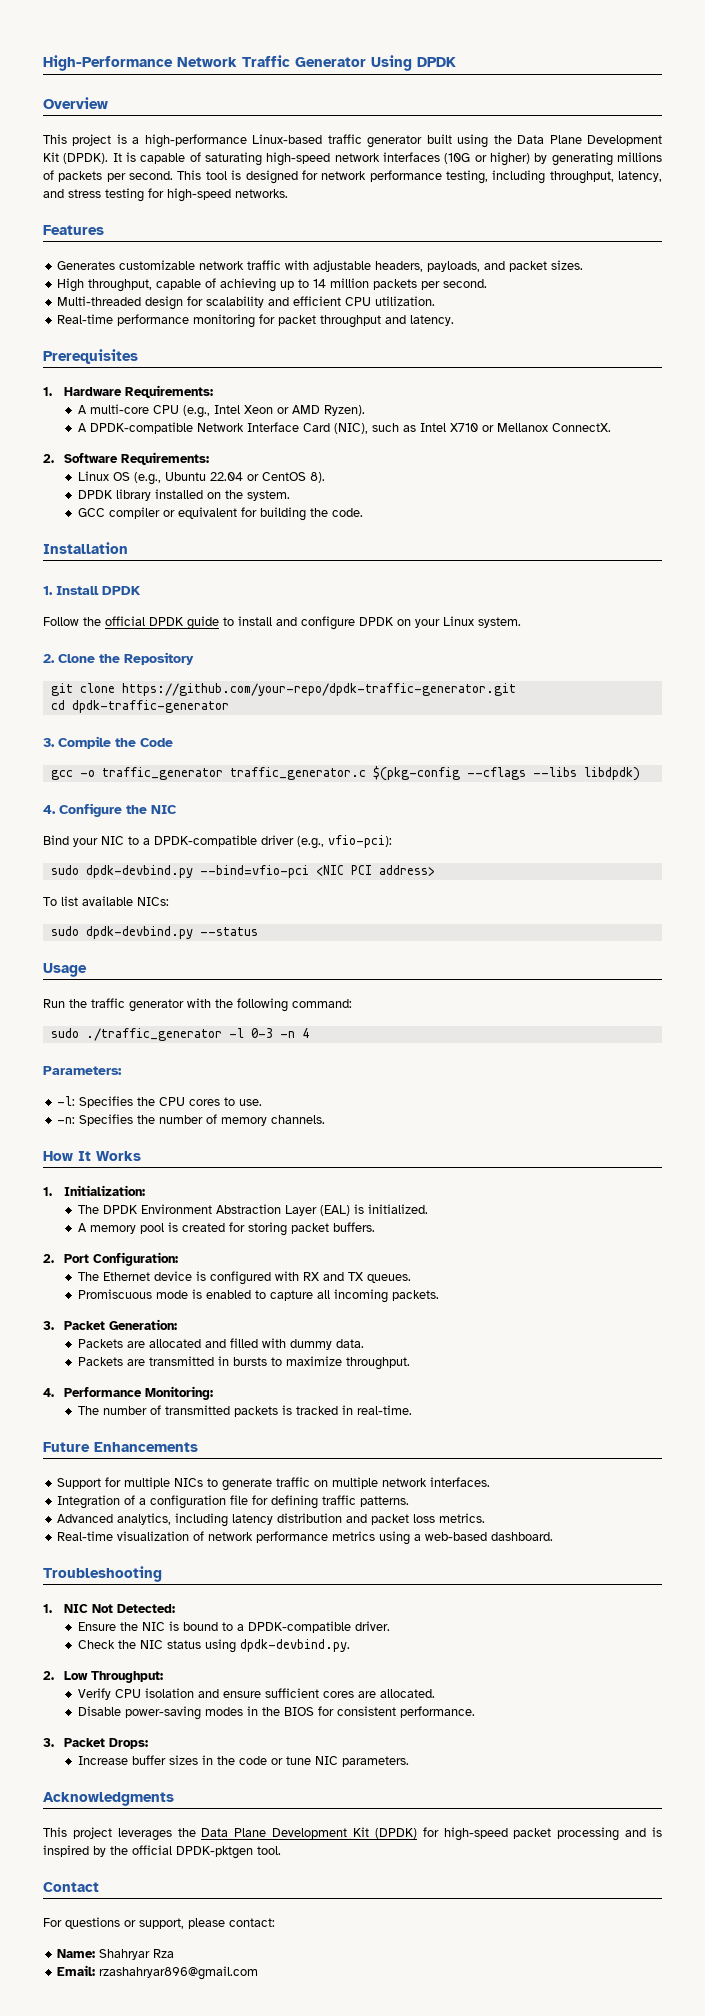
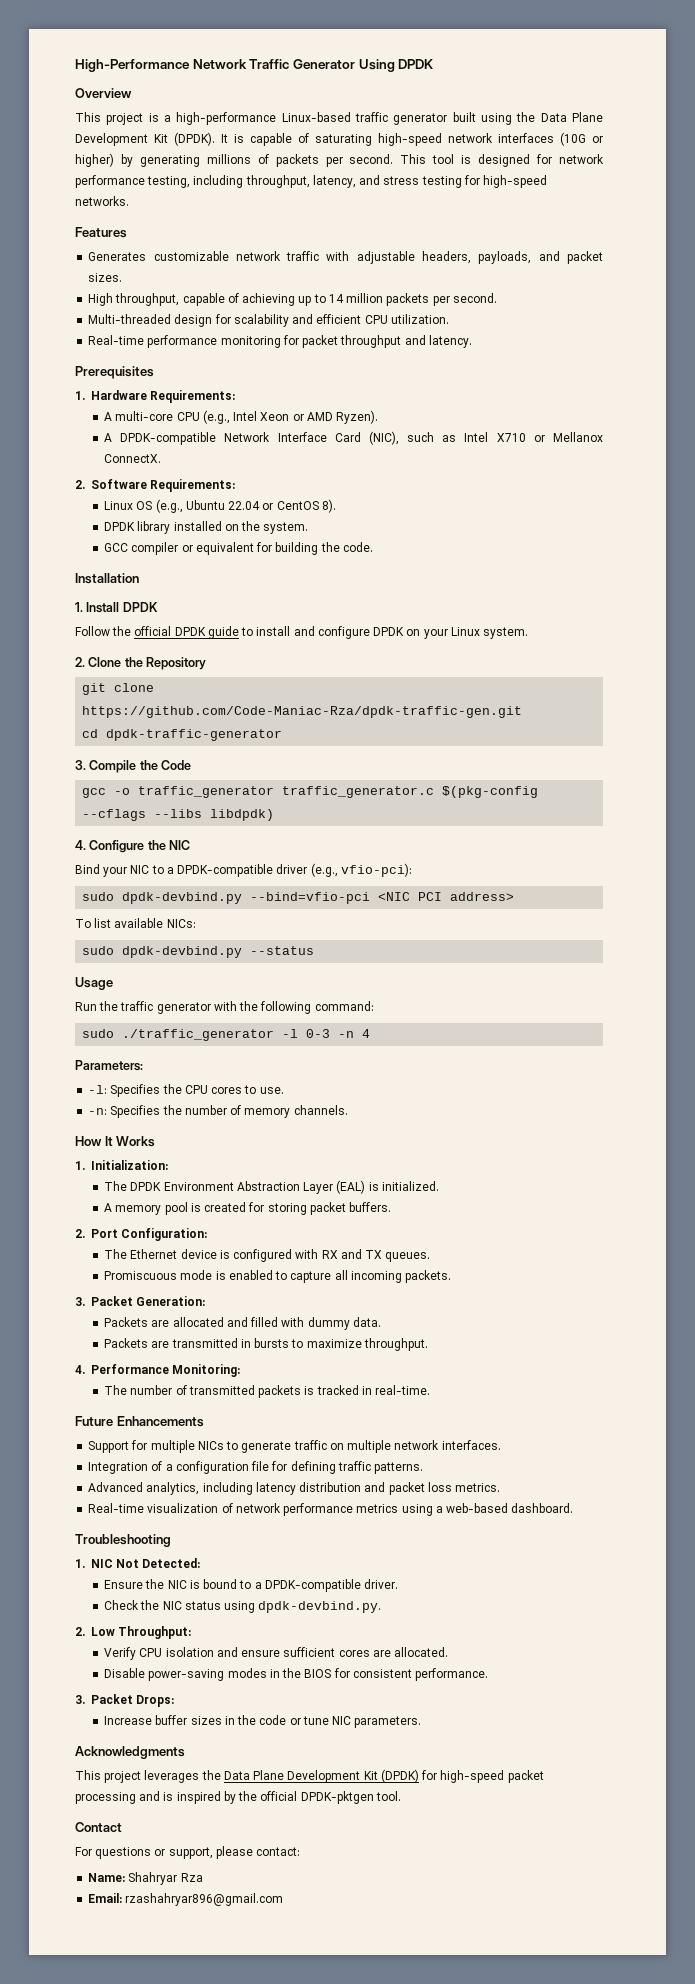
- git clone https://github.com/your-repo/dpdk-traffic-generator.git
+ git clone https://github.com/Code-Maniac-Rza/dpdk-traffic-gen.git

